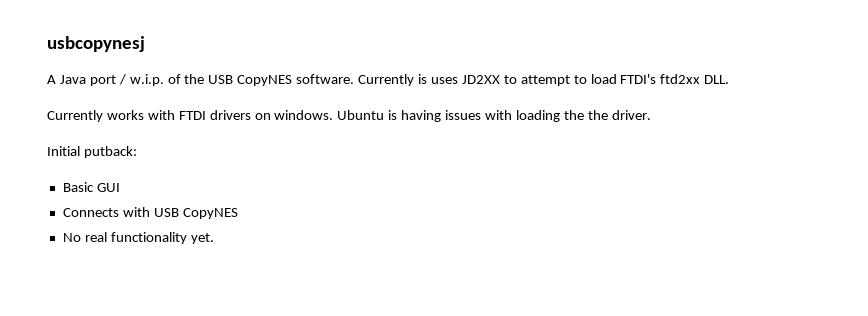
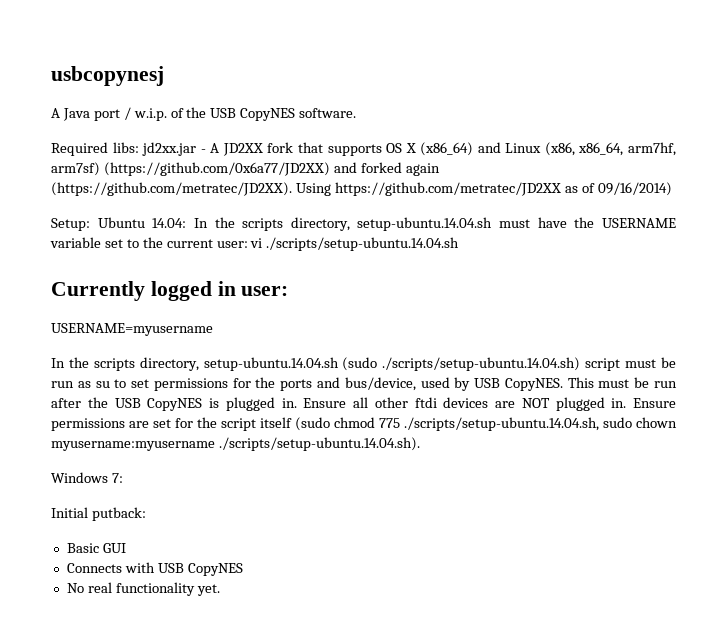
- A Java port / w.i.p. of the USB CopyNES software. Currently is uses JD2XX to attempt to load FTDI's ftd2xx DLL.
- Currently works with FTDI drivers on windows. Ubuntu is having issues with loading the the driver.
+ A Java port / w.i.p. of the USB CopyNES software.
+ Required libs: jd2xx.jar - A JD2XX fork that supports OS X (x86_64) and Linux (x86, x86_64, arm7hf, arm7sf) (https://github.com/0x6a77/JD2XX) and forked again (https://github.com/metratec/JD2XX). Using https://github.com/metratec/JD2XX as of 09/16/2014)
+ Setup: Ubuntu 14.04: In the scripts directory, setup-ubuntu.14.04.sh must have the USERNAME variable set to the current user: vi ./scripts/setup-ubuntu.14.04.sh
+ Currently logged in user:
+ USERNAME=myusername
+ In the scripts directory, setup-ubuntu.14.04.sh (sudo ./scripts/setup-ubuntu.14.04.sh) script must be run as su to set permissions for the ports and bus/device, used by USB CopyNES. This must be run after the USB CopyNES is plugged in. Ensure all other ftdi devices are NOT plugged in. Ensure permissions are set for the script itself (sudo chmod 775 ./scripts/setup-ubuntu.14.04.sh, sudo chown myusername:myusername ./scripts/setup-ubuntu.14.04.sh).
+ Windows 7:

